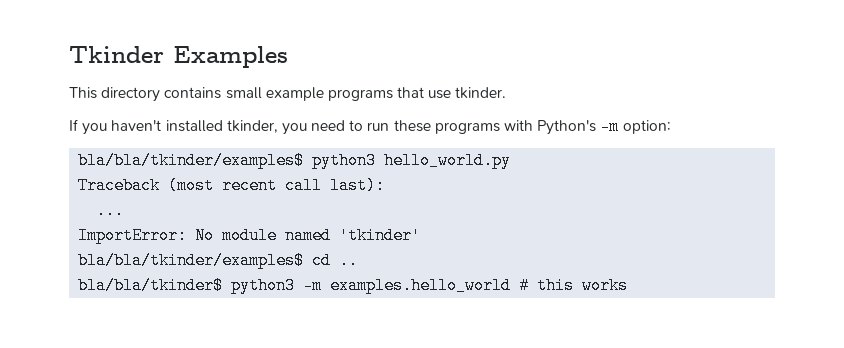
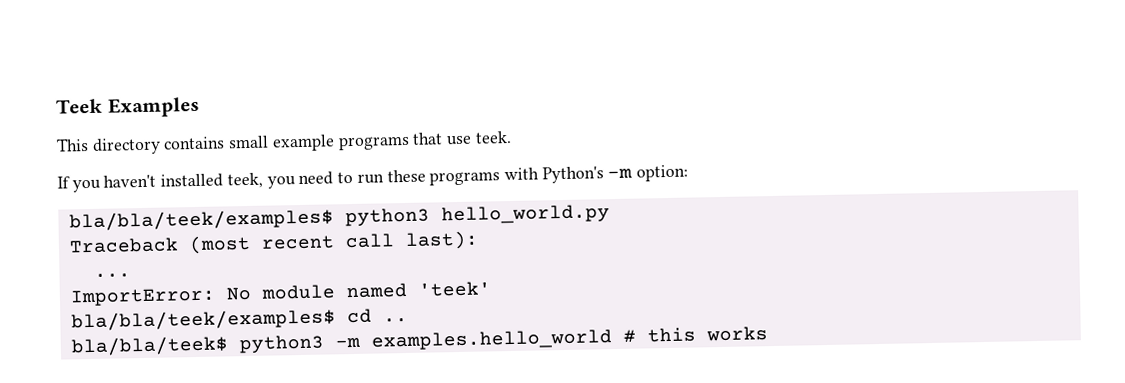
- Tkinder Examples
+ Teek Examples
- This directory contains small example programs that use tkinder.
+ This directory contains small example programs that use teek.
- If you haven't installed tkinder, you need to run these programs with Python's -m option:
+ If you haven't installed teek, you need to run these programs with Python's -m option:
- bla/bla/tkinder/examples$ python3 hello_world.py
+ bla/bla/teek/examples$ python3 hello_world.py
- ImportError: No module named 'tkinder'
- bla/bla/tkinder/examples$ cd ..
+ ImportError: No module named 'teek'
+ bla/bla/teek/examples$ cd ..
- bla/bla/tkinder$ python3 -m examples.hello_world # this works
+ bla/bla/teek$ python3 -m examples.hello_world # this works

